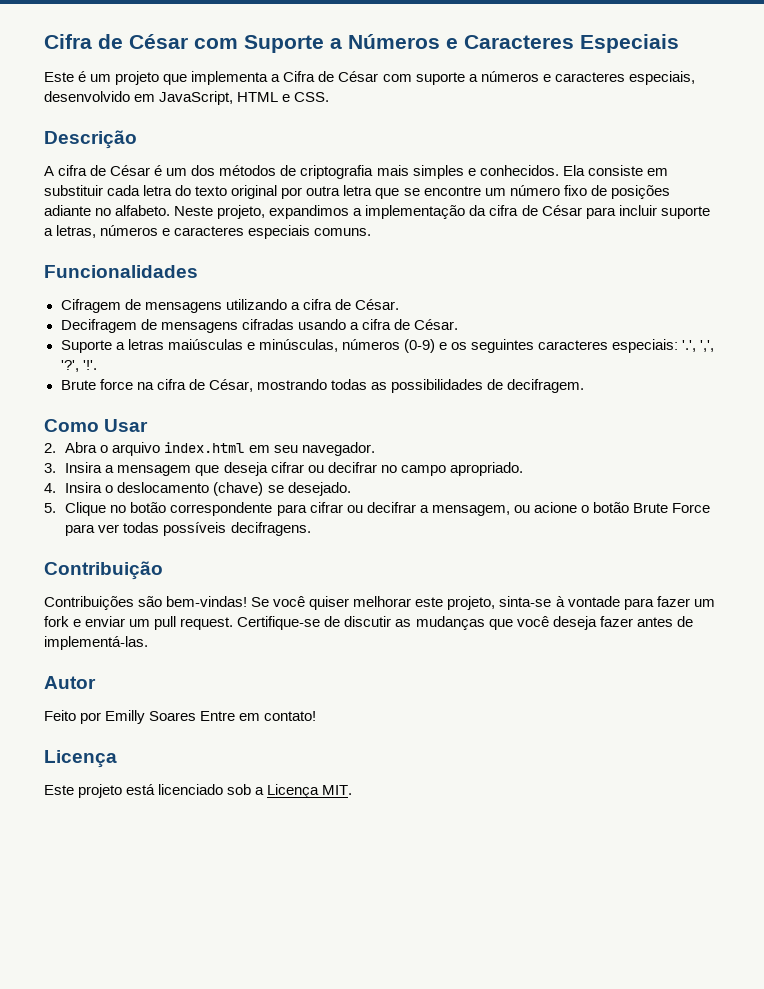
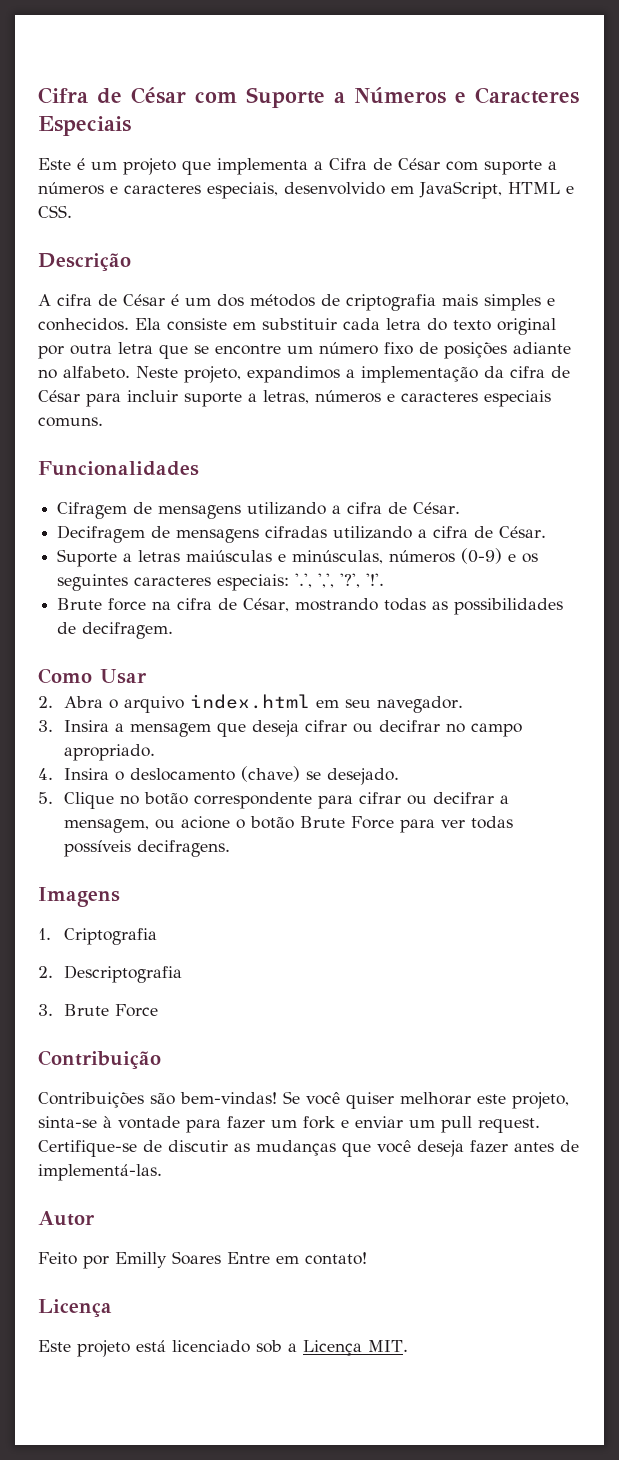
- Decifragem de mensagens cifradas usando a cifra de César.
+ Decifragem de mensagens cifradas utilizando a cifra de César.
+ Imagens
+ 1. Criptografia
+ 2. Descriptografia
+ 3. Brute Force

